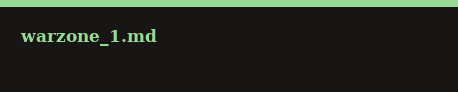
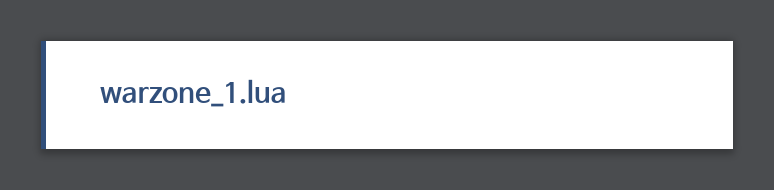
- warzone_1.md
+ warzone_1.lua

